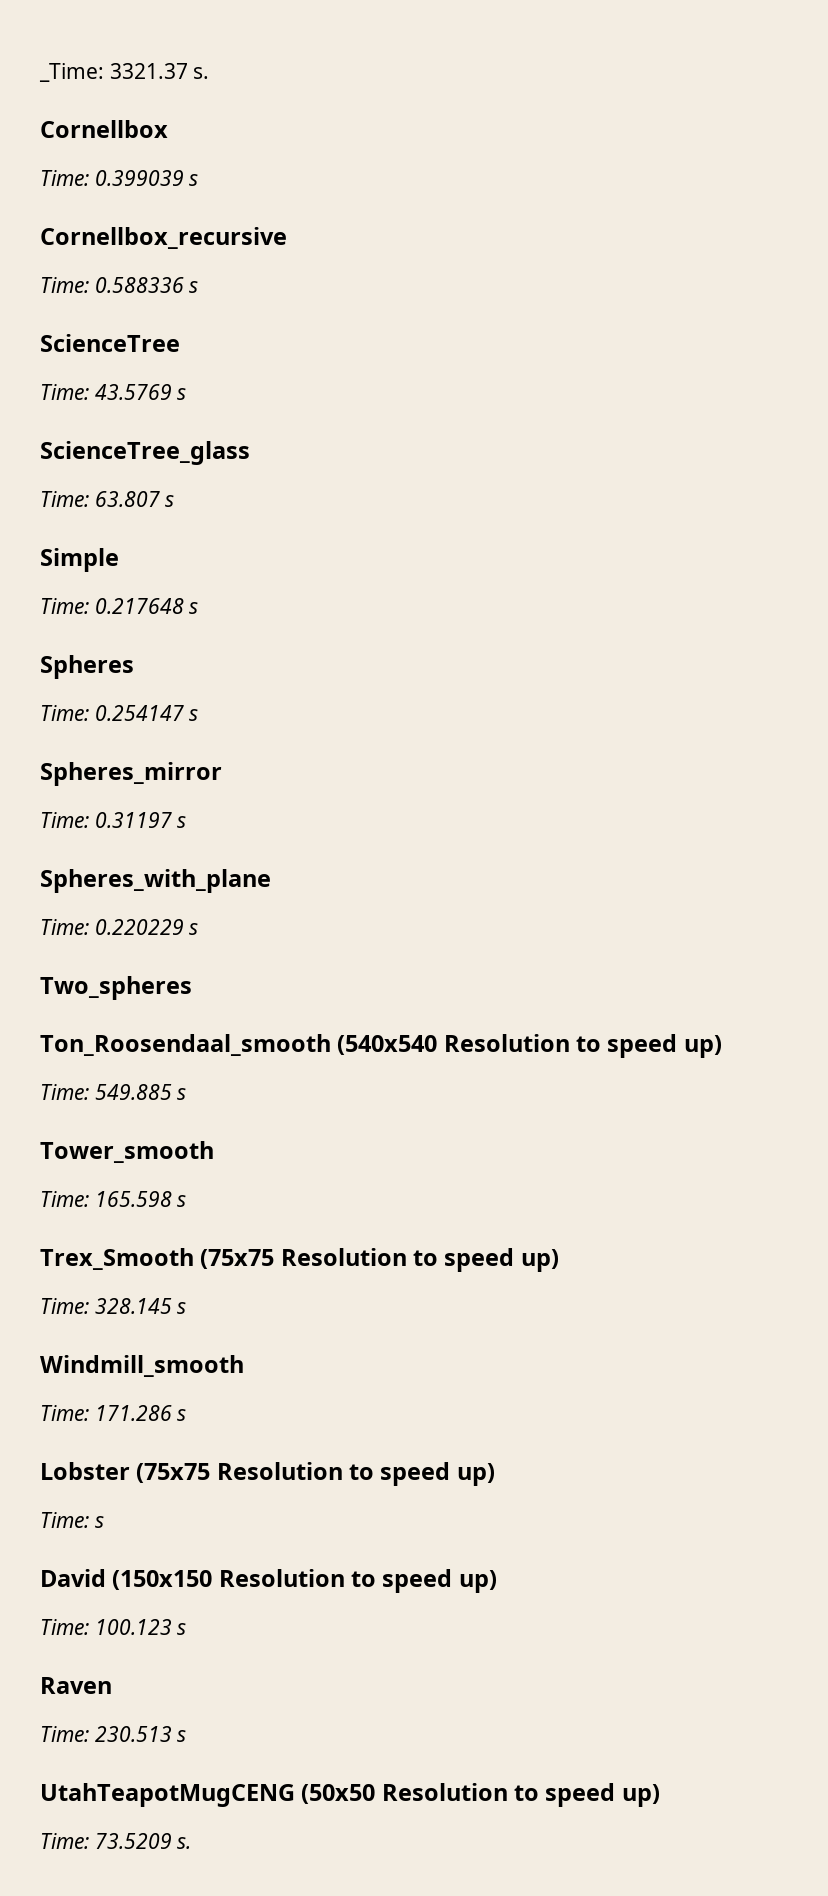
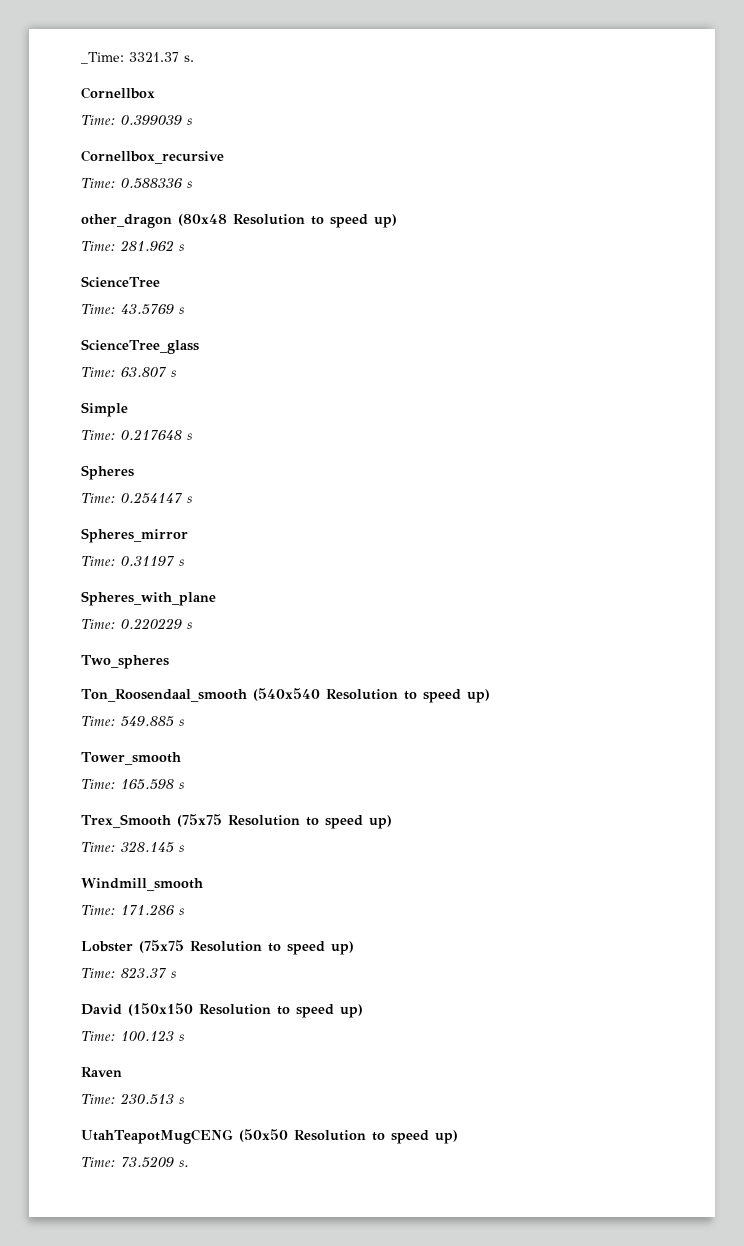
+ other_dragon (80x48 Resolution to speed up)
+ Time: 281.962 s
- Time: s
+ Time: 823.37 s

